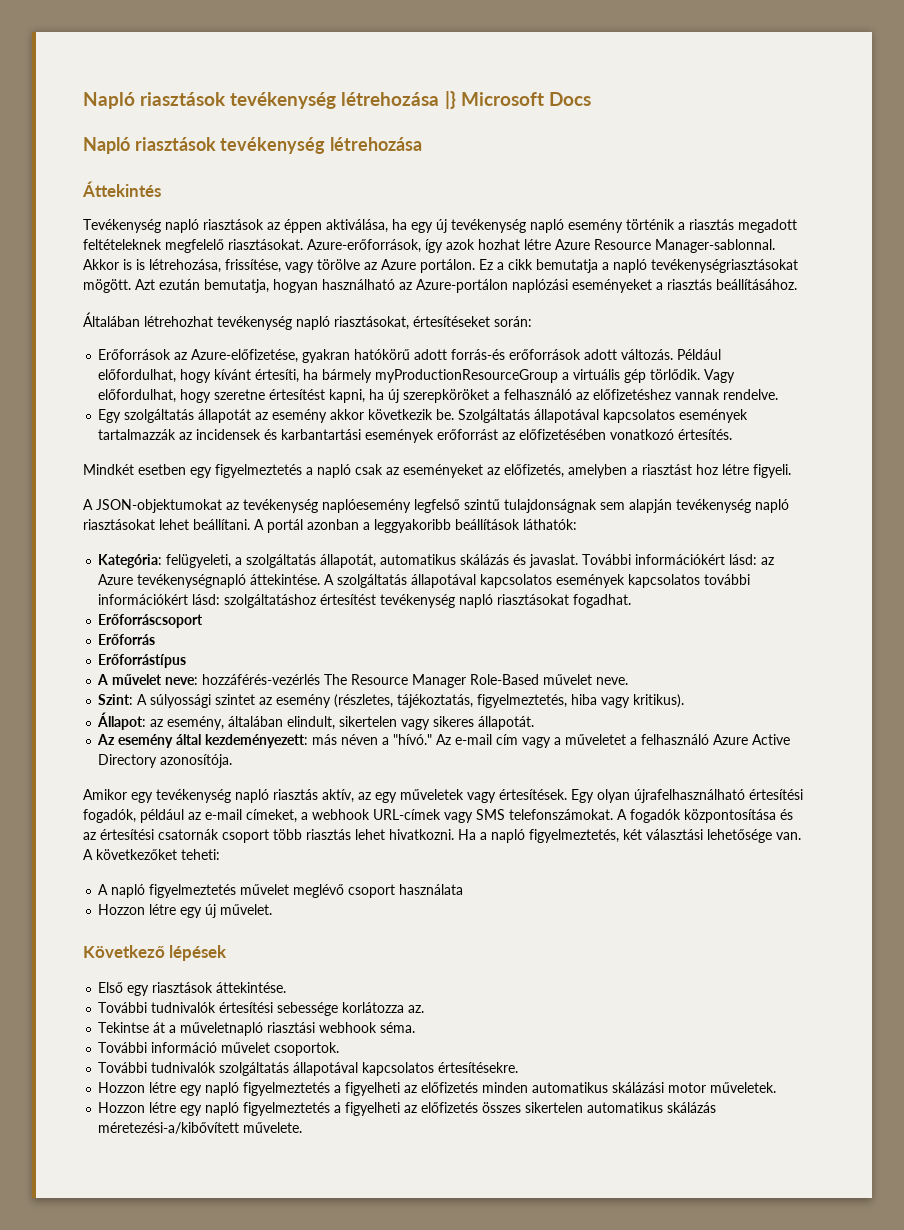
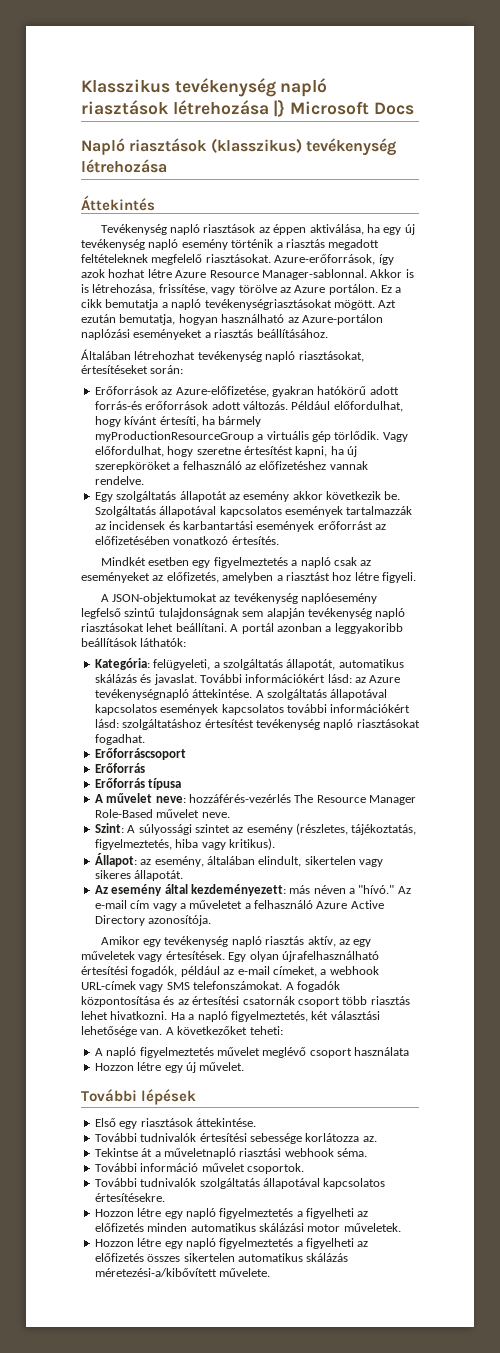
- Napló riasztások tevékenység létrehozása |} Microsoft Docs
- Napló riasztások tevékenység létrehozása
+ Klasszikus tevékenység napló riasztások létrehozása |} Microsoft Docs
+ Napló riasztások (klasszikus) tevékenység létrehozása
- Erőforrástípus
+ Erőforrás típusa
- Következő lépések
+ További lépések

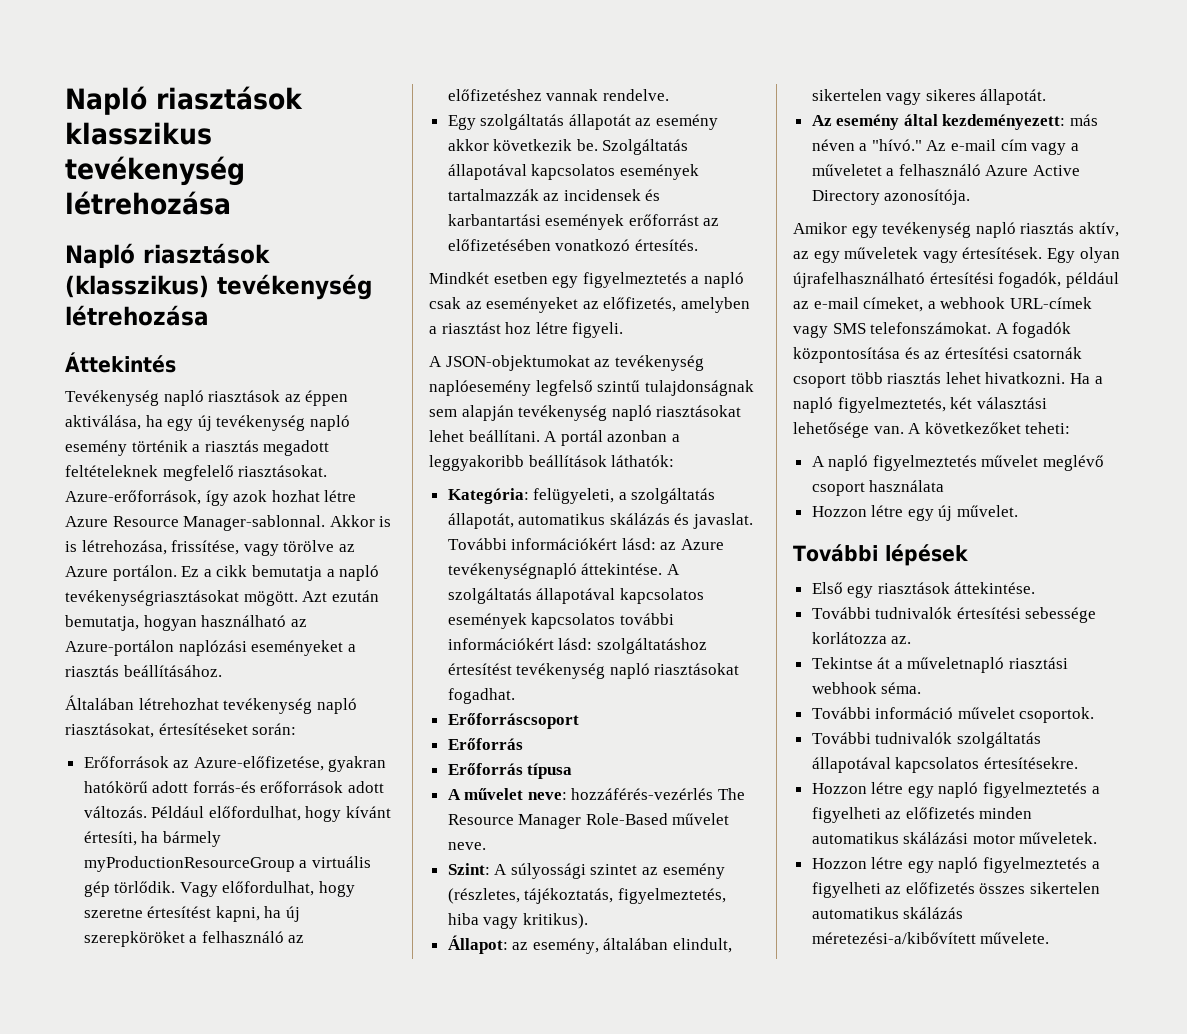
- Klasszikus tevékenység napló riasztások létrehozása |} Microsoft Docs
+ Napló riasztások klasszikus tevékenység létrehozása

